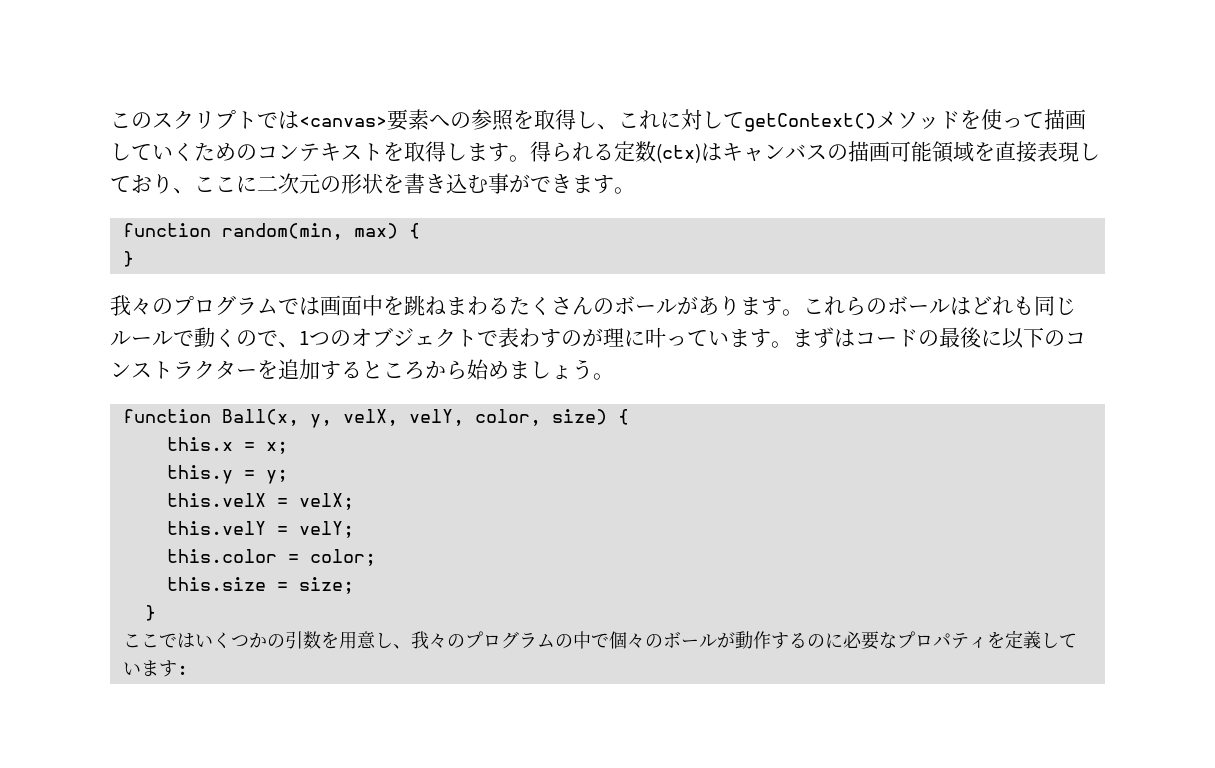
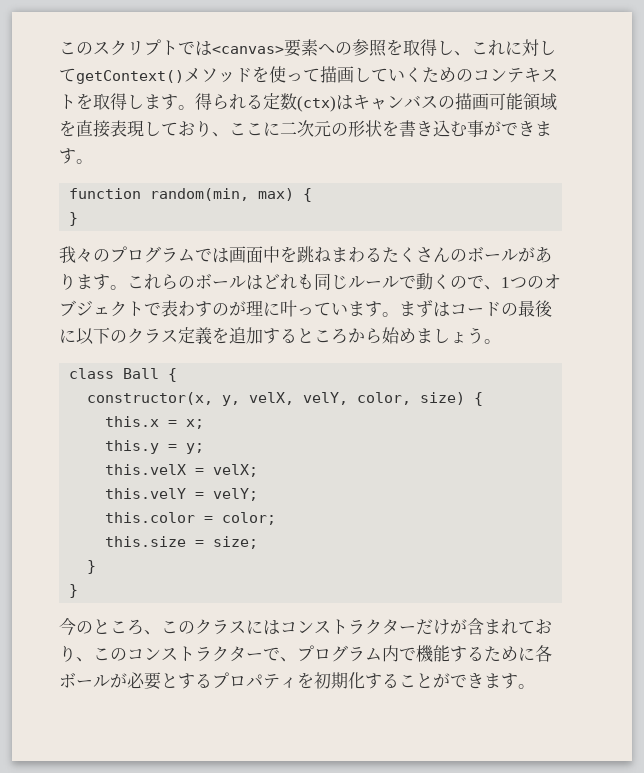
- まずはコードの最後に以下のコンストラクターを追加するところから始めましょう。
+ まずはコードの最後に以下のクラス定義を追加するところから始めましょう。
- function Ball(x, y, velX, velY, color, size) {
+ class Ball {
+ constructor(x, y, velX, velY, color, size) {
  this.size = size;
  }
- ここではいくつかの引数を用意し、我々のプログラムの中で個々のボールが動作するのに必要なプロパティを定義しています:
+ }
+ 今のところ、このクラスにはコンストラクターだけが含まれており、このコンストラクターで、プログラム内で機能するために各ボールが必要とするプロパティを初期化することができます。

